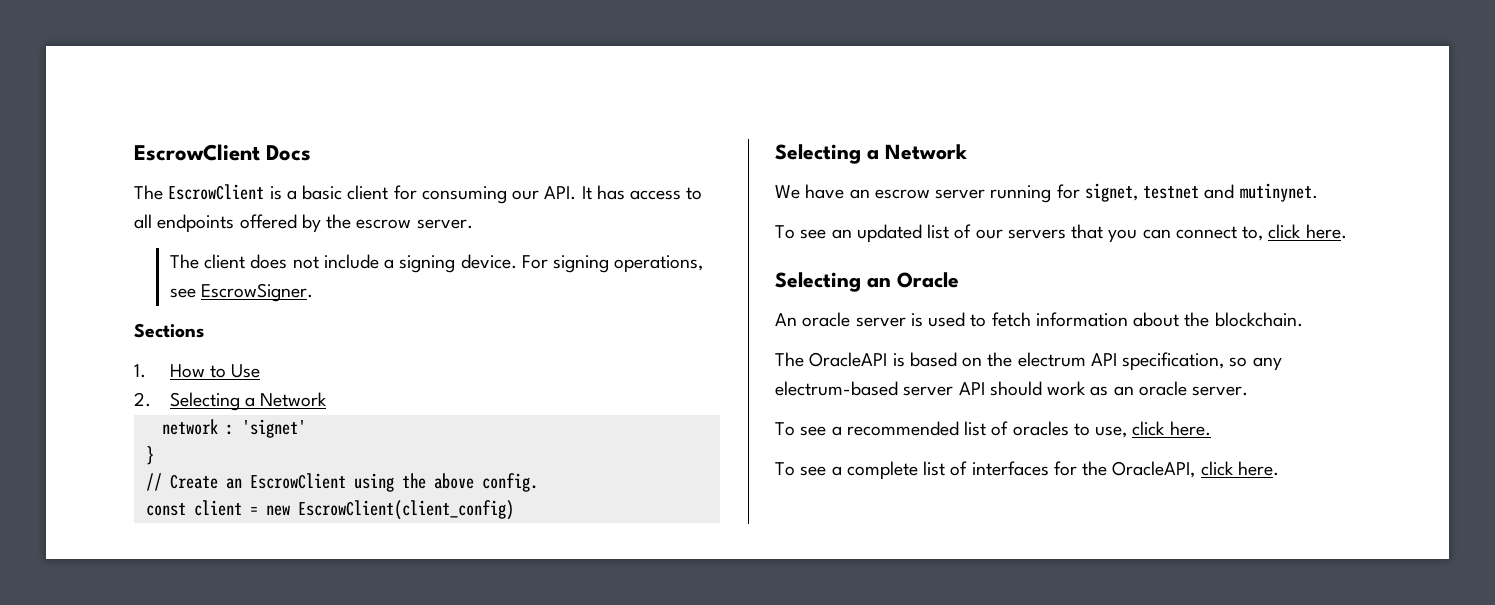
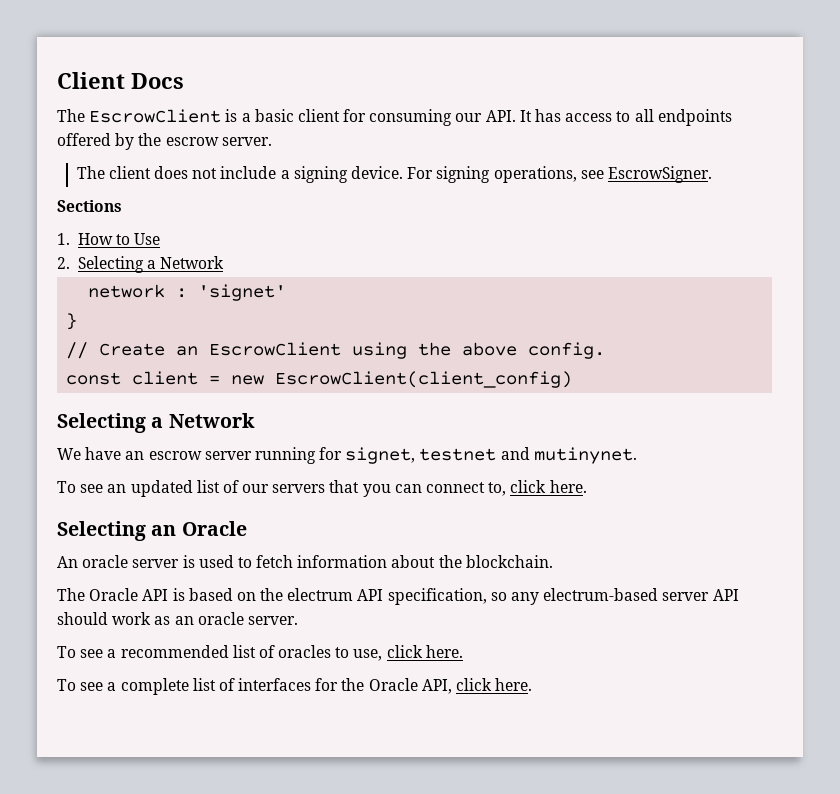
- EscrowClient Docs
+ Client Docs
- The OracleAPI is based on the electrum API specification, so any electrum-based server API should work as an oracle server.
+ The Oracle API is based on the electrum API specification, so any electrum-based server API should work as an oracle server.
- To see a complete list of interfaces for the OracleAPI, click here.
+ To see a complete list of interfaces for the Oracle API, click here.

